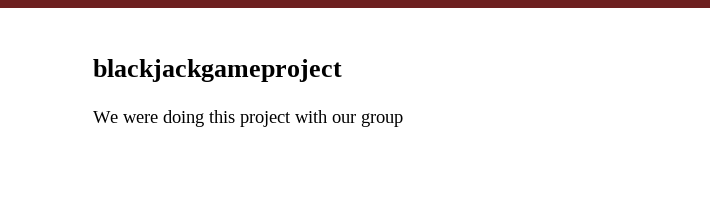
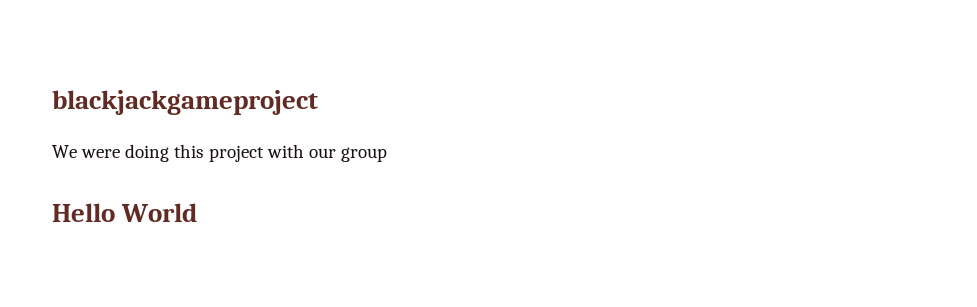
+ Hello World

